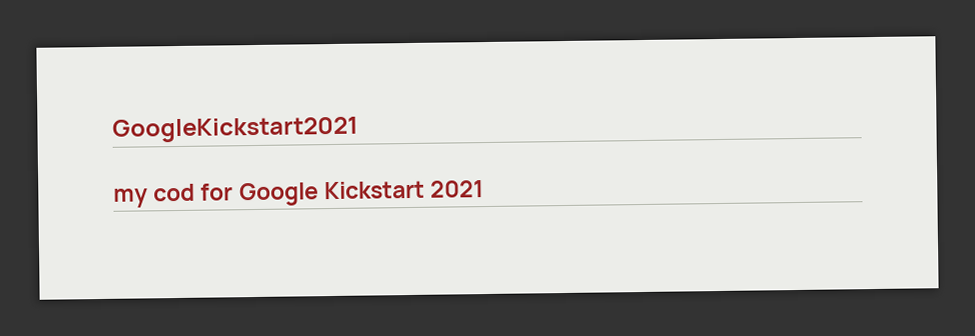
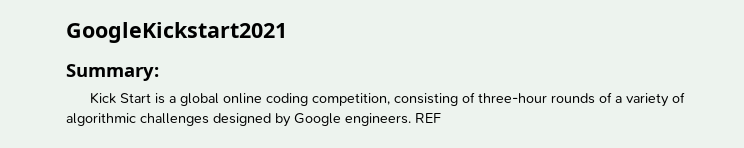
- my cod for Google Kickstart 2021
+ Summary:
+ Kick Start is a global online coding competition, consisting of three-hour rounds of a variety of algorithmic challenges designed by Google engineers. REF

